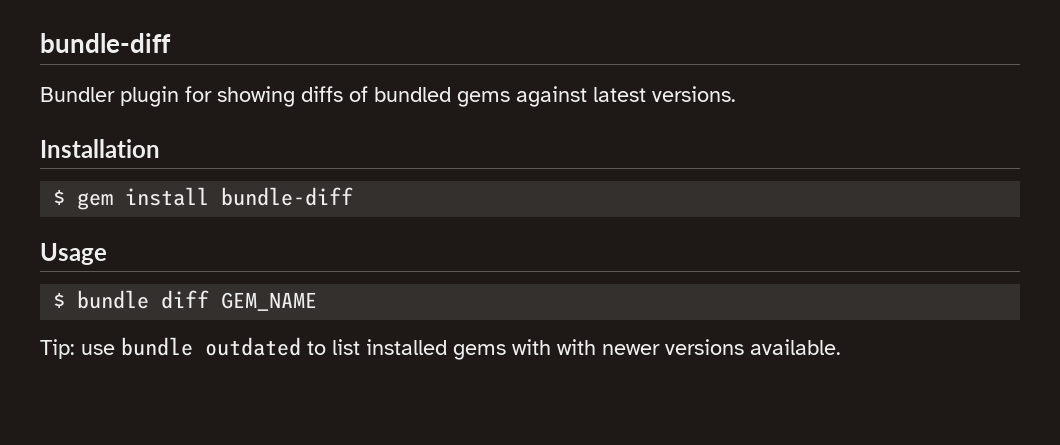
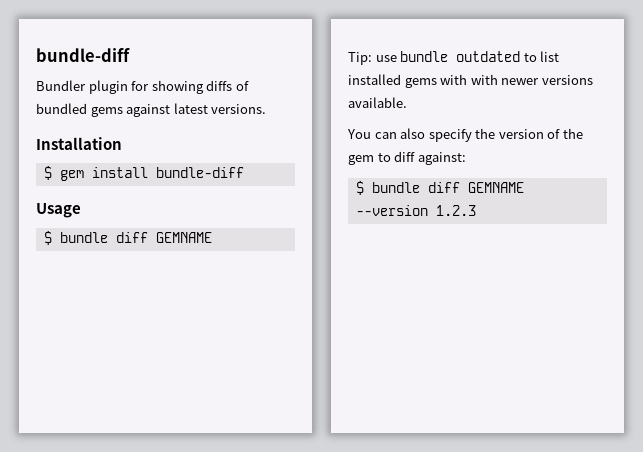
  Usage
- $ bundle diff GEM_NAME
+ $ bundle diff GEMNAME
+ You can also specify the version of the gem to diff against:
+ $ bundle diff GEMNAME --version 1.2.3

